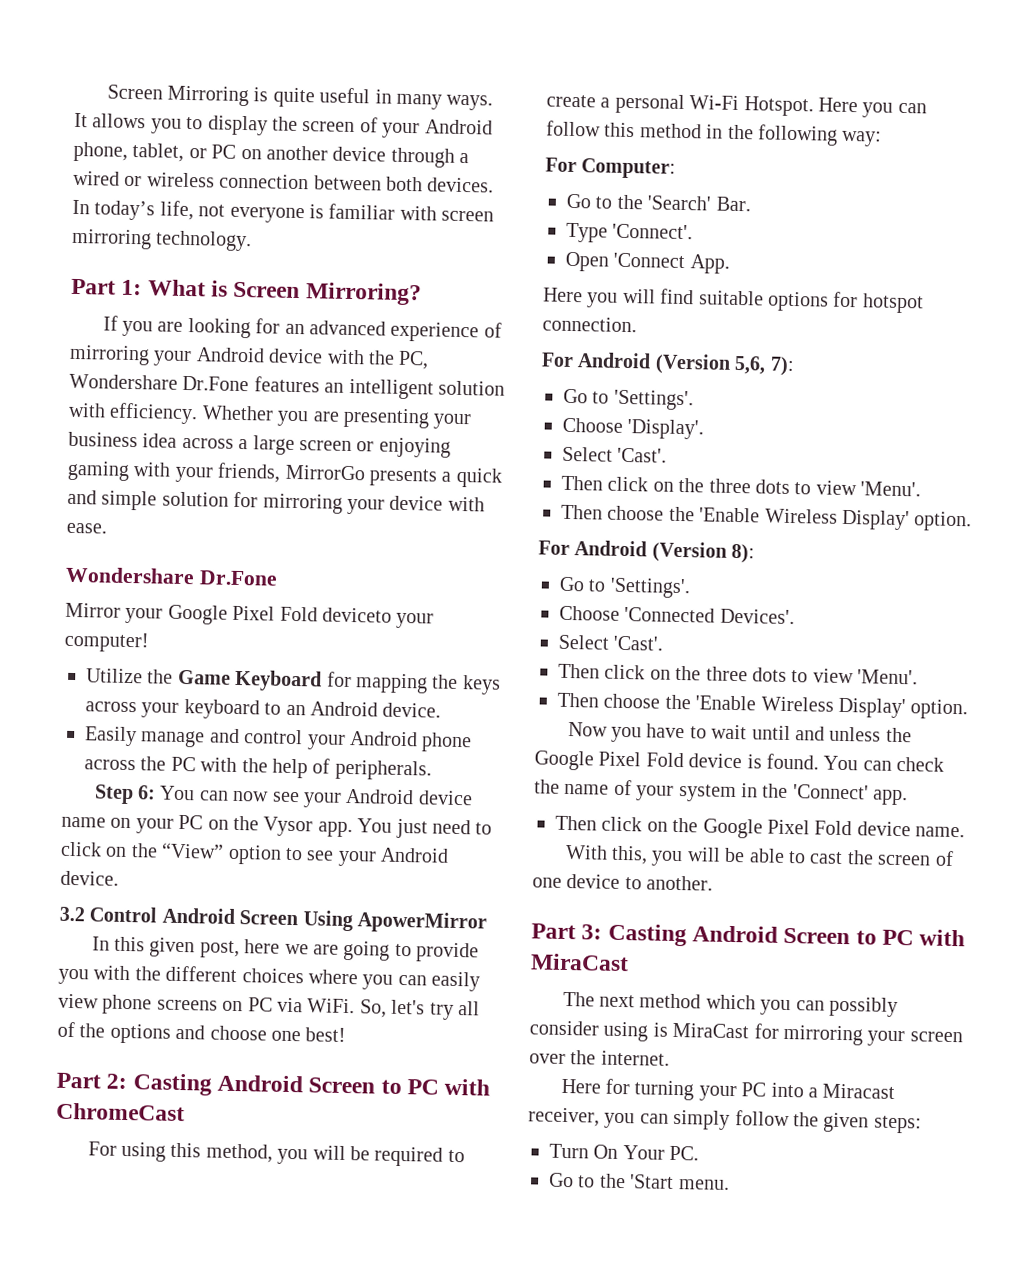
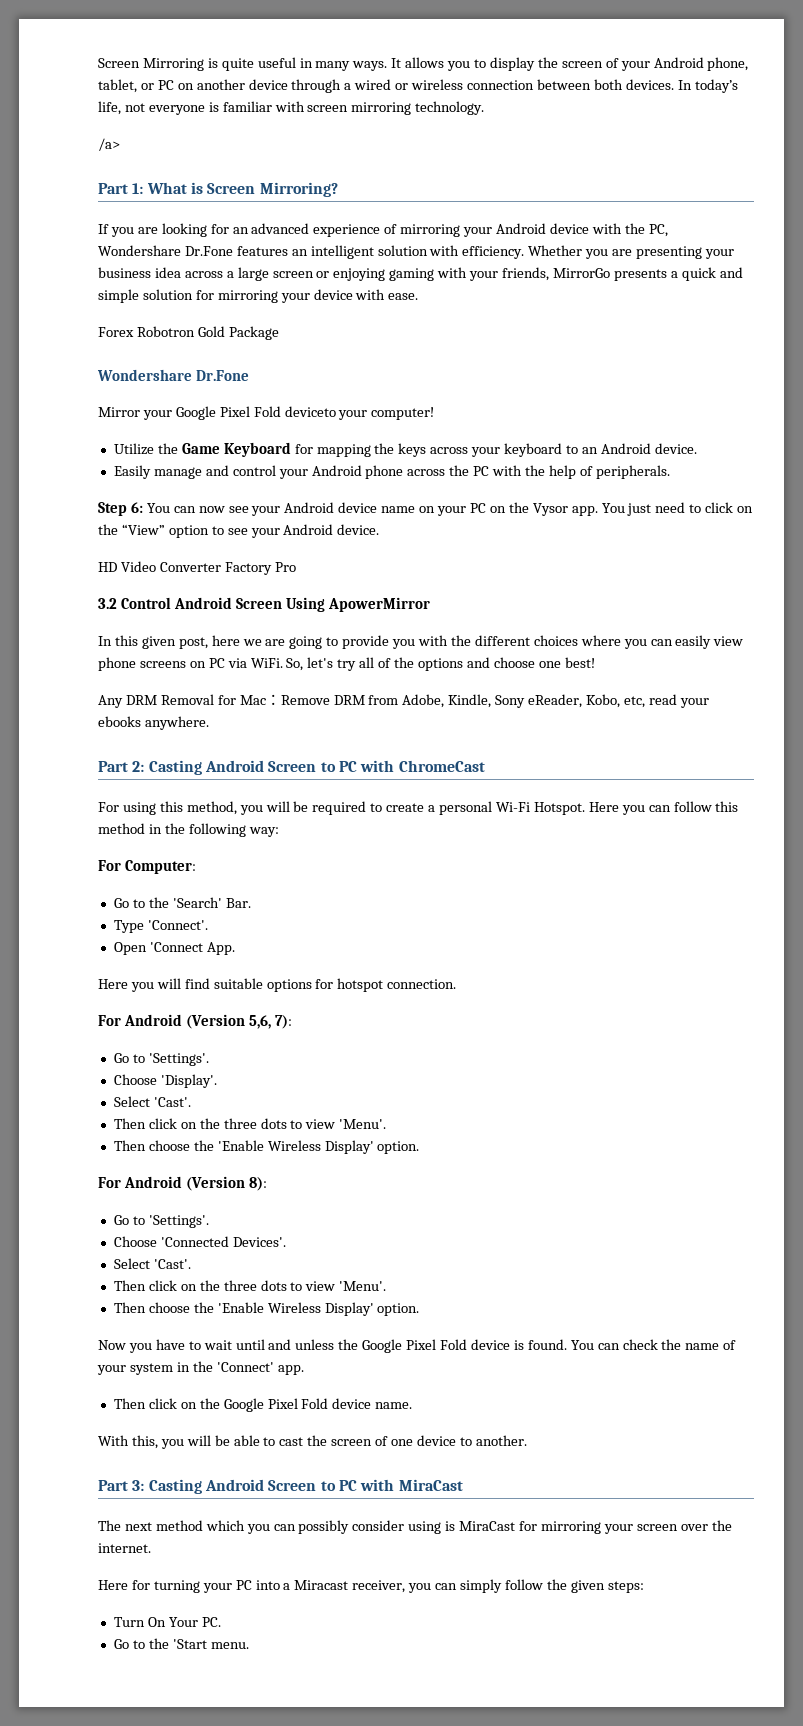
+ /a>
+ Forex Robotron Gold Package
+ HD Video Converter Factory Pro
+ Any DRM Removal for Mac：Remove DRM from Adobe, Kindle, Sony eReader, Kobo, etc, read your ebooks anywhere.

